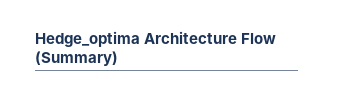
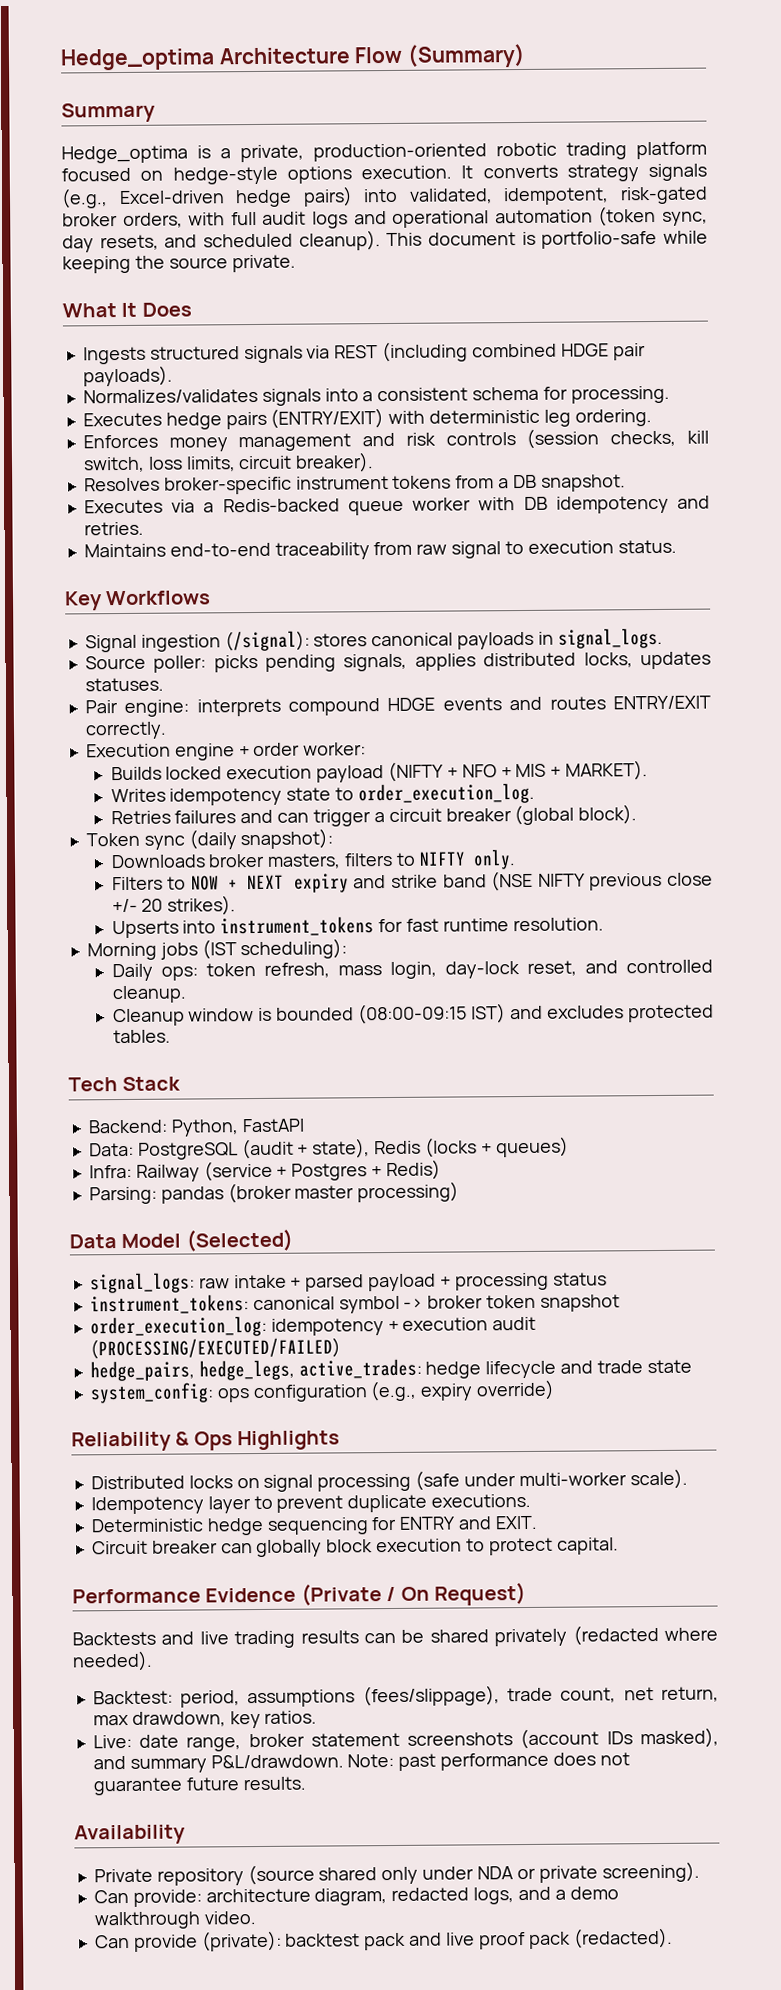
+ Summary
+ Hedge_optima is a private, production-oriented robotic trading platform focused on hedge-style options execution. It converts strategy signals (e.g., Excel-driven hedge pairs) into validated, idempotent, risk-gated broker orders, with full audit logs and operational automation (token sync, day resets, and scheduled cleanup). This document is portfolio-safe while keeping the source private.
+ What It Does
+ Ingests structured signals via REST (including combined HDGE pair payloads).
+ Normalizes/validates signals into a consistent schema for processing.
+ Executes hedge pairs (ENTRY/EXIT) with deterministic leg ordering.
+ Enforces money management and risk controls (session checks, kill switch, loss limits, circuit breaker).
+ Resolves broker-specific instrument tokens from a DB snapshot.
+ Executes via a Redis-backed queue worker with DB idempotency and retries.
+ Maintains end-to-end traceability from raw signal to execution status.
+ Key Workflows
+ Signal ingestion (/signal): stores canonical payloads in signal_logs.
+ Source poller: picks pending signals, applies distributed locks, updates statuses.
+ Pair engine: interprets compound HDGE events and routes ENTRY/EXIT correctly.
+ Execution engine + order worker:
+ Builds locked execution payload (NIFTY + NFO + MIS + MARKET).
+ Writes idempotency state to order_execution_log.
+ Retries failures and can trigger a circuit breaker (global block).
+ Token sync (daily snapshot):
+ Downloads broker masters, filters to NIFTY only.
+ Filters to NOW + NEXT expiry and strike band (NSE NIFTY previous close +/- 20 strikes).
+ Upserts into instrument_tokens for fast runtime resolution.
+ Morning jobs (IST scheduling):
+ Daily ops: token refresh, mass login, day-lock reset, and controlled cleanup.
+ Cleanup window is bounded (08:00-09:15 IST) and excludes protected tables.
+ Tech Stack
+ Backend: Python, FastAPI
+ Data: PostgreSQL (audit + state), Redis (locks + queues)
+ Infra: Railway (service + Postgres + Redis)
+ Parsing: pandas (broker master processing)
+ Data Model (Selected)
+ signal_logs: raw intake + parsed payload + processing status
+ instrument_tokens: canonical symbol -> broker token snapshot
+ order_execution_log: idempotency + execution audit (PROCESSING/EXECUTED/FAILED)
+ hedge_pairs, hedge_legs, active_trades: hedge lifecycle and trade state
+ system_config: ops configuration (e.g., expiry override)
+ Reliability & Ops Highlights
+ Distributed locks on signal processing (safe under multi-worker scale).
+ Idempotency layer to prevent duplicate executions.
+ Deterministic hedge sequencing for ENTRY and EXIT.
+ Circuit breaker can globally block execution to protect capital.
+ Performance Evidence (Private / On Request)
+ Backtests and live trading results can be shared privately (redacted where needed).
+ Backtest: period, assumptions (fees/slippage), trade count, net return, max drawdown, key ratios.
+ Live: date range, broker statement screenshots (account IDs masked), and summary P&L/drawdown. Note: past performance does not guarantee future results.
+ Availability
+ Private repository (source shared only under NDA or private screening).
+ Can provide: architecture diagram, redacted logs, and a demo walkthrough video.
+ Can provide (private): backtest pack and live proof pack (redacted).

